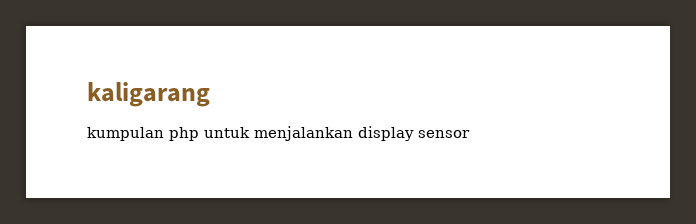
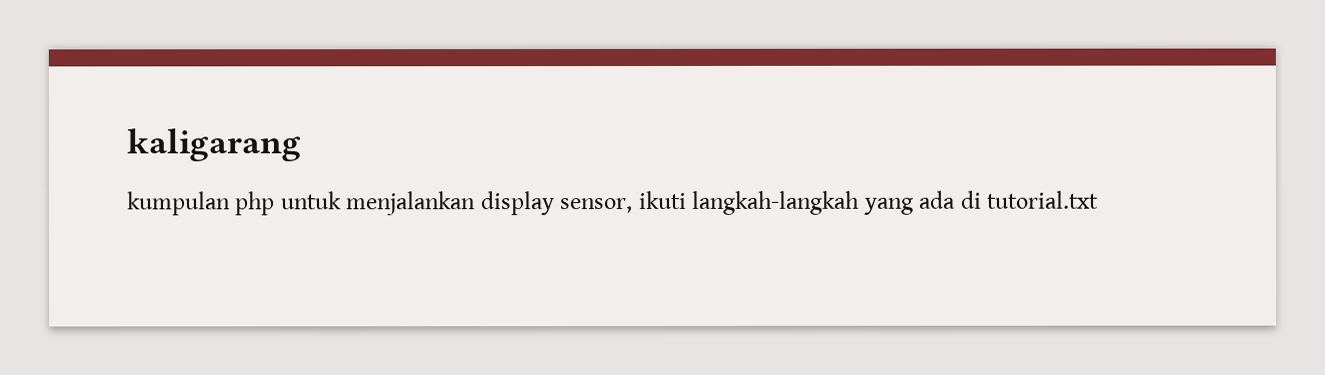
- kumpulan php untuk menjalankan display sensor
+ kumpulan php untuk menjalankan display sensor, ikuti langkah-langkah yang ada di tutorial.txt

